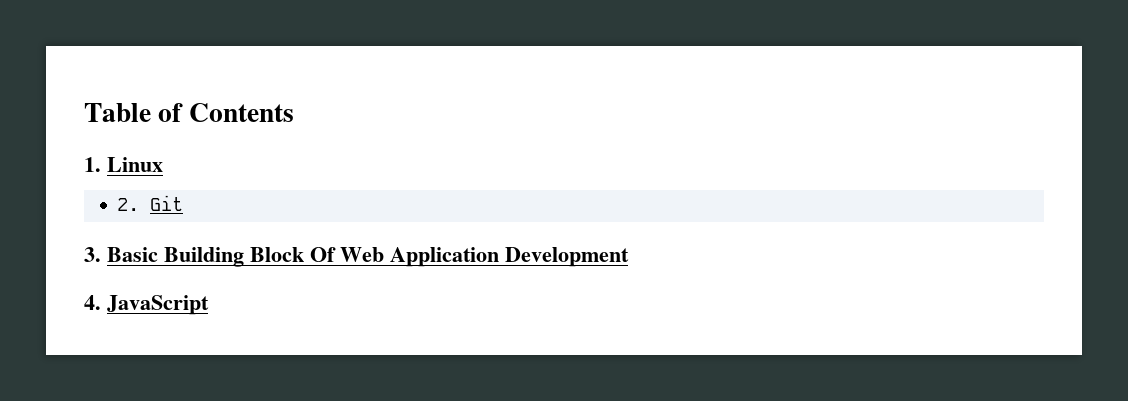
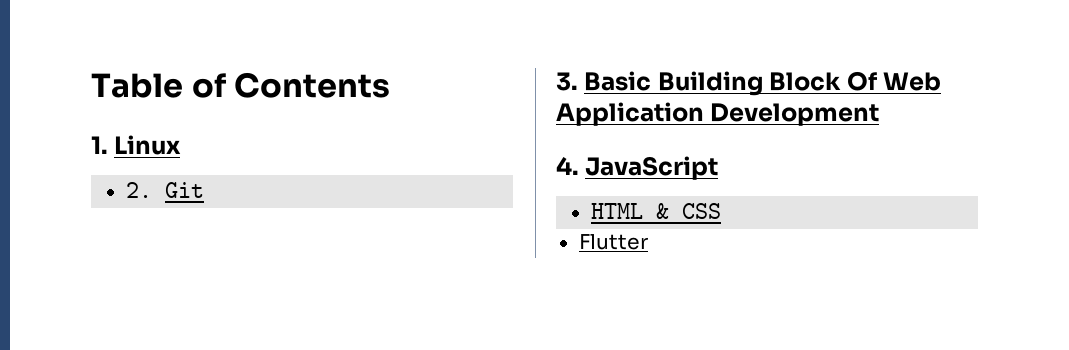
+ HTML & CSS
+ Flutter

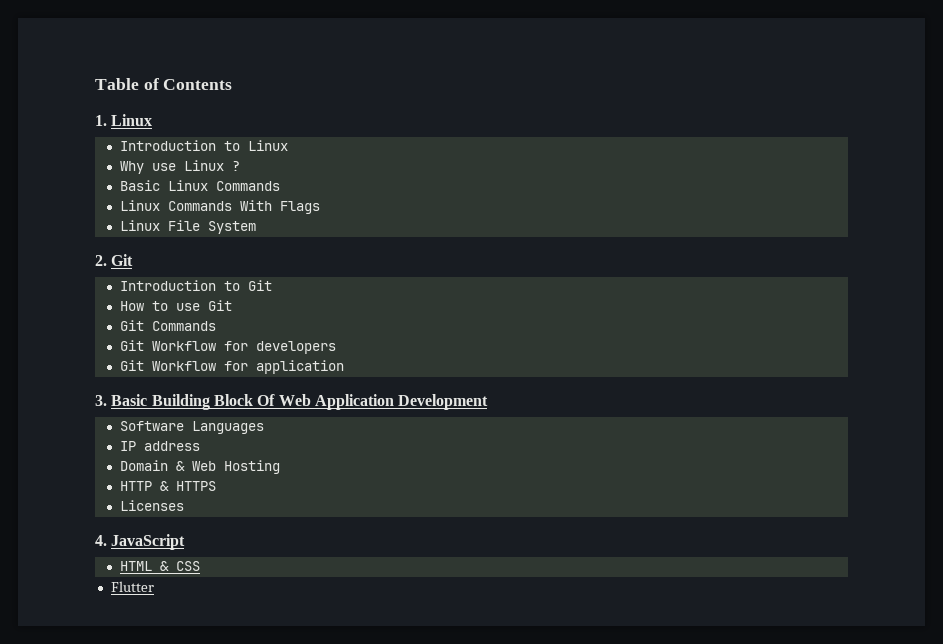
+ Introduction to Linux
+ Why use Linux ?
+ Basic Linux Commands
+ Linux Commands With Flags
+ Linux File System
  2. Git
+ Introduction to Git
+ How to use Git
+ Git Commands
+ Git Workflow for developers
+ Git Workflow for application
+ Software Languages
+ IP address
+ Domain & Web Hosting
+ HTTP & HTTPS
+ Licenses

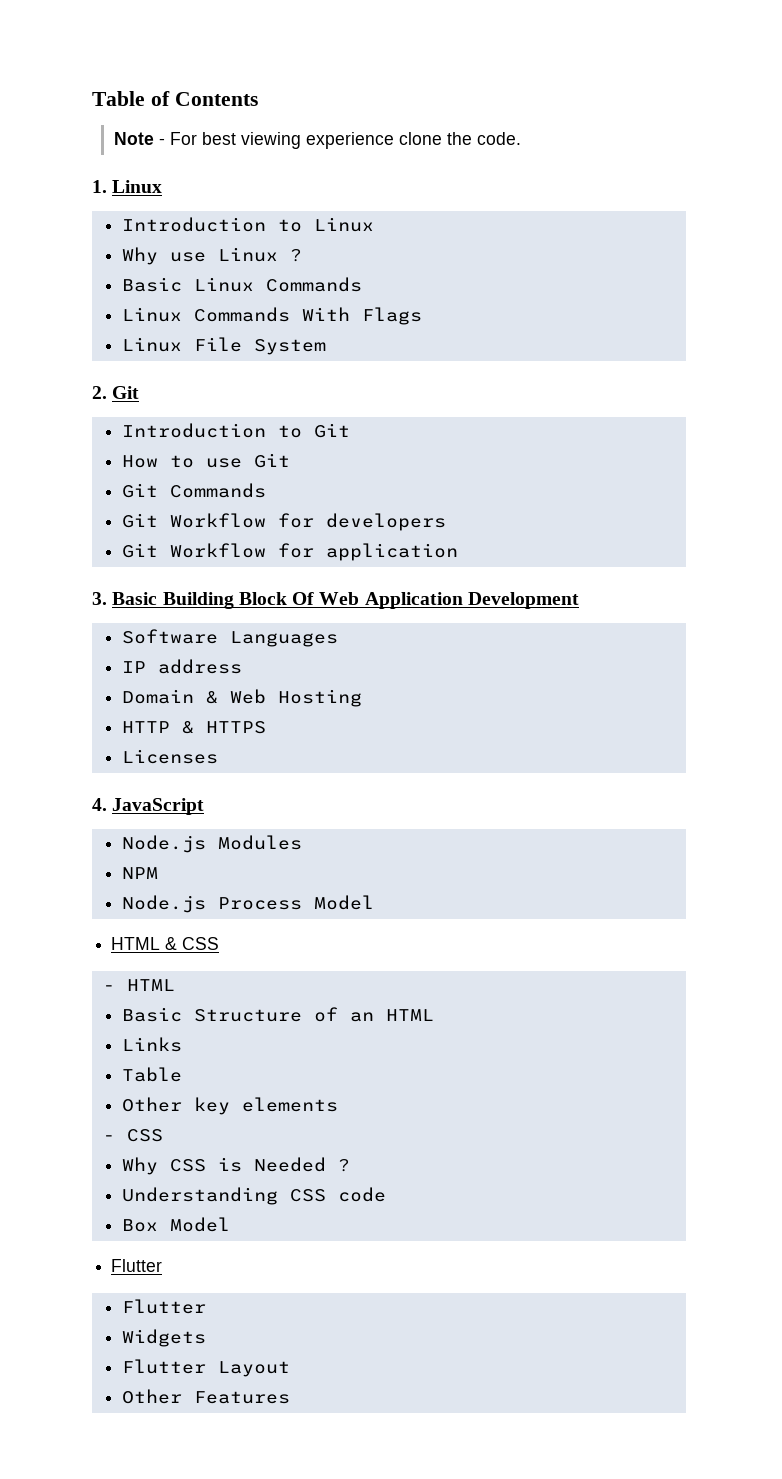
+ Note - For best viewing experience clone the code.
+ Node.js Modules
+ NPM
+ Node.js Process Model
  HTML & CSS
+ - HTML
+ Basic Structure of an HTML
+ Links
+ Table
+ Other key elements
+ - CSS
+ Why CSS is Needed ?
+ Understanding CSS code
+ Box Model
  Flutter
+ Flutter
+ Widgets
+ Flutter Layout
+ Other Features

